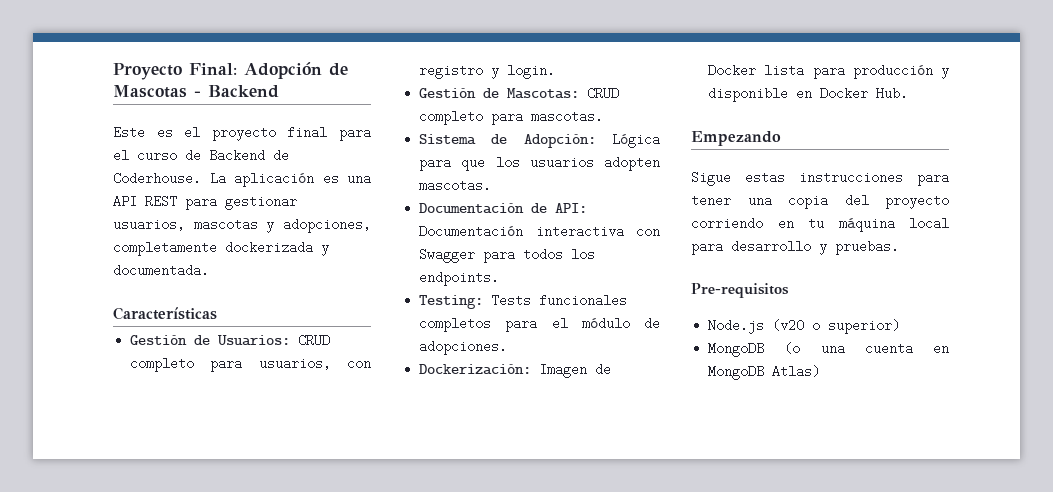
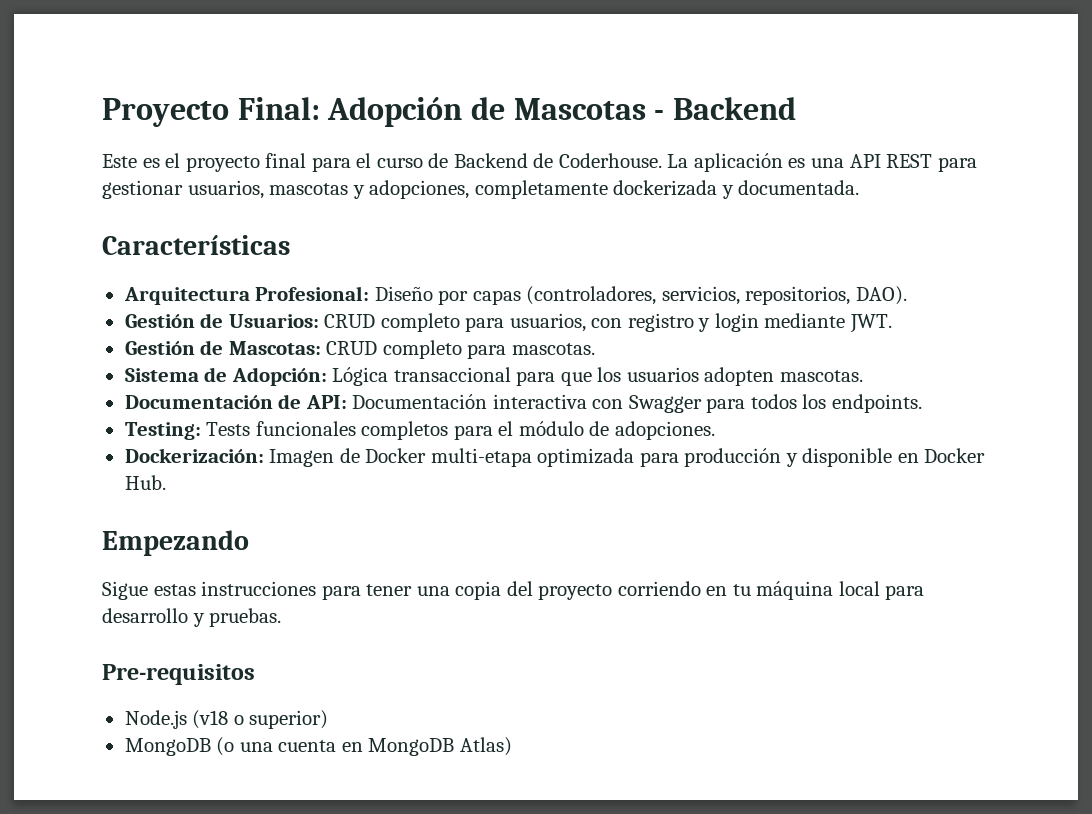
+ Arquitectura Profesional: Diseño por capas (controladores, servicios, repositorios, DAO).
- Gestión de Usuarios: CRUD completo para usuarios, con registro y login.
+ Gestión de Usuarios: CRUD completo para usuarios, con registro y login mediante JWT.
- Sistema de Adopción: Lógica para que los usuarios adopten mascotas.
+ Sistema de Adopción: Lógica transaccional para que los usuarios adopten mascotas.
- Dockerización: Imagen de Docker lista para producción y disponible en Docker Hub.
+ Dockerización: Imagen de Docker multi-etapa optimizada para producción y disponible en Docker Hub.
- Node.js (v20 o superior)
+ Node.js (v18 o superior)

